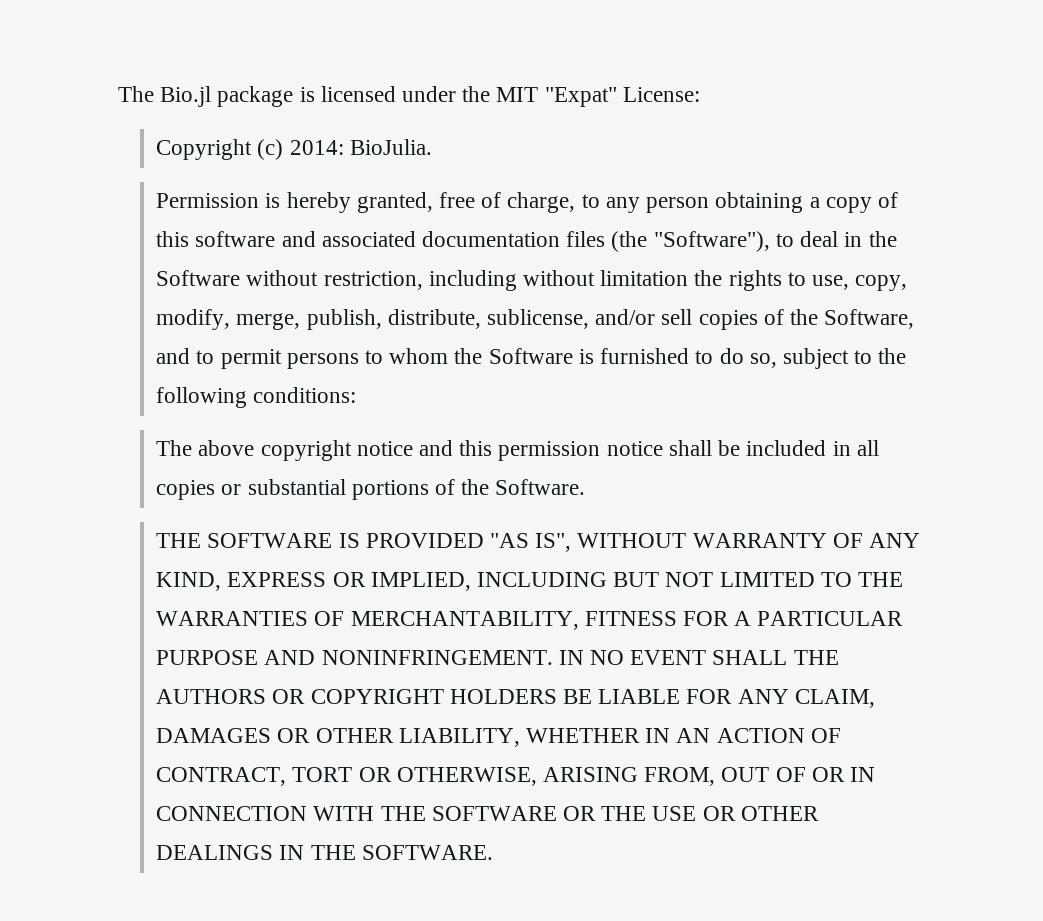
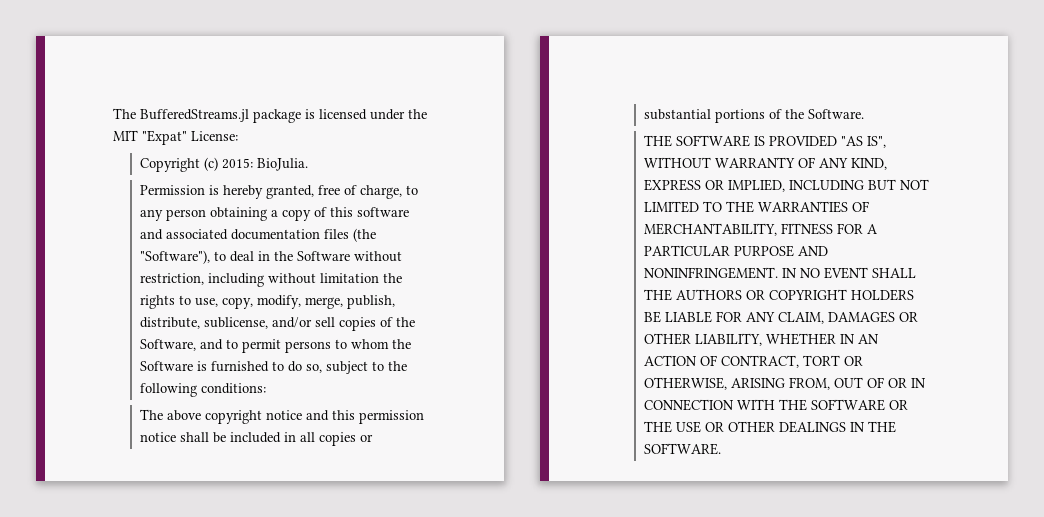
- The Bio.jl package is licensed under the MIT "Expat" License:
+ The BufferedStreams.jl package is licensed under the MIT "Expat" License:
- Copyright (c) 2014: BioJulia.
+ Copyright (c) 2015: BioJulia.

